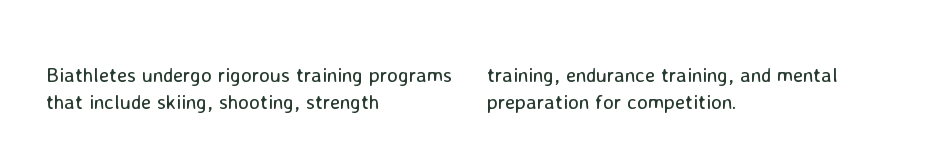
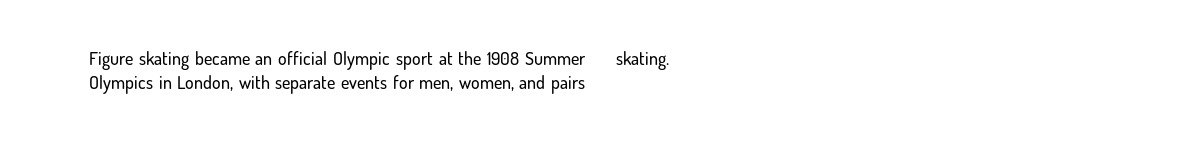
- Biathletes undergo rigorous training programs that include skiing, shooting, strength training, endurance training, and mental preparation for competition.
+ Figure skating became an official Olympic sport at the 1908 Summer Olympics in London, with separate events for men, women, and pairs skating.

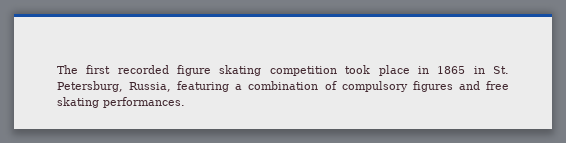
- Figure skating became an official Olympic sport at the 1908 Summer Olympics in London, with separate events for men, women, and pairs skating.
+ The first recorded figure skating competition took place in 1865 in St. Petersburg, Russia, featuring a combination of compulsory figures and free skating performances.

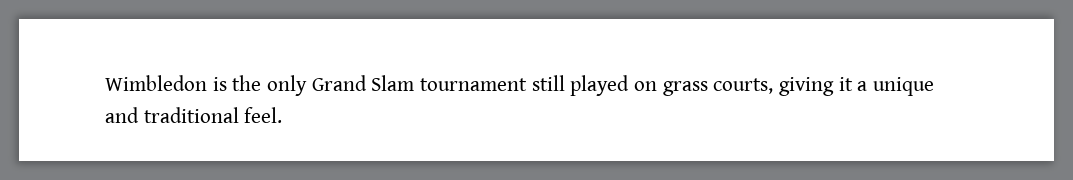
- The first recorded figure skating competition took place in 1865 in St. Petersburg, Russia, featuring a combination of compulsory figures and free skating performances.
+ Wimbledon is the only Grand Slam tournament still played on grass courts, giving it a unique and traditional feel.

